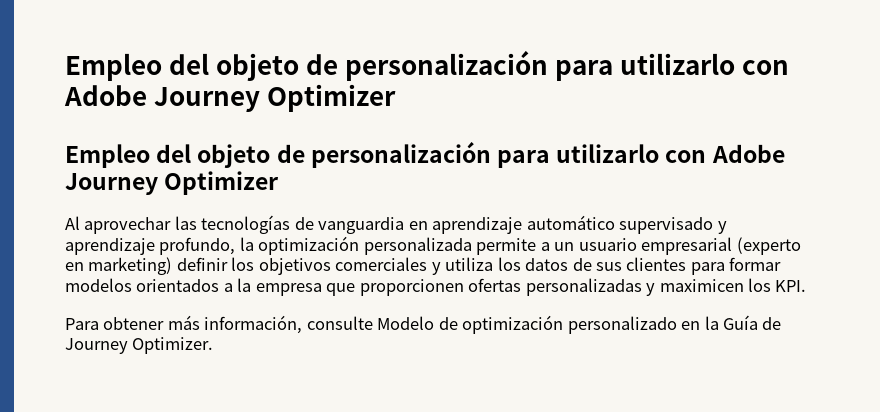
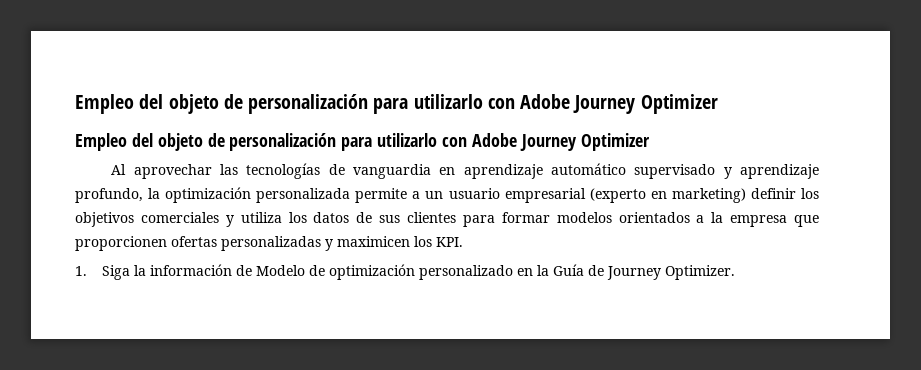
- Para obtener más información, consulte Modelo de optimización personalizado en la Guía de Journey Optimizer.
+ 1. Siga la información de Modelo de optimización personalizado en la Guía de Journey Optimizer.

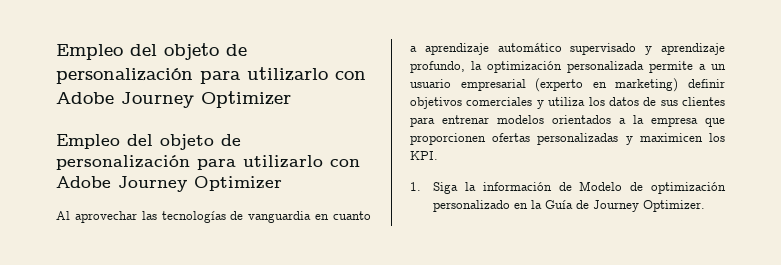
- Al aprovechar las tecnologías de vanguardia en aprendizaje automático supervisado y aprendizaje profundo, la optimización personalizada permite a un usuario empresarial (experto en marketing) definir los objetivos comerciales y utiliza los datos de sus clientes para formar modelos orientados a la empresa que proporcionen ofertas personalizadas y maximicen los KPI.
+ Al aprovechar las tecnologías de vanguardia en cuanto a aprendizaje automático supervisado y aprendizaje profundo, la optimización personalizada permite a un usuario empresarial (experto en marketing) definir objetivos comerciales y utiliza los datos de sus clientes para entrenar modelos orientados a la empresa que proporcionen ofertas personalizadas y maximicen los KPI.

